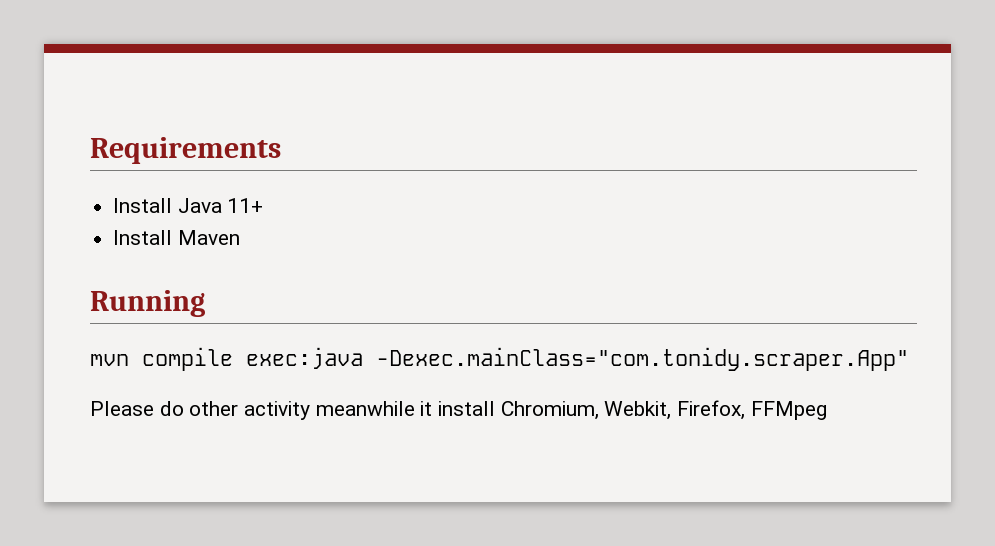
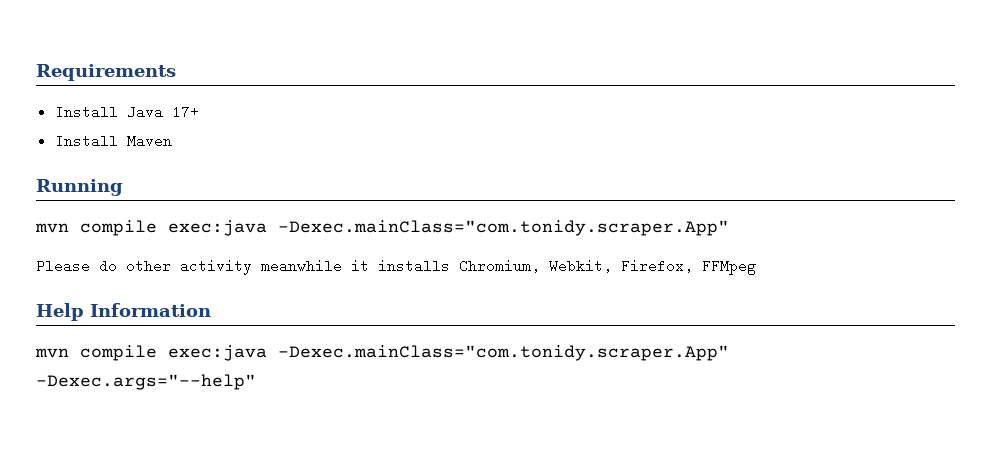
- Install Java 11+
+ Install Java 17+
- Please do other activity meanwhile it install Chromium, Webkit, Firefox, FFMpeg
+ Please do other activity meanwhile it installs Chromium, Webkit, Firefox, FFMpeg
+ Help Information
+ mvn compile exec:java -Dexec.mainClass="com.tonidy.scraper.App" -Dexec.args="--help"

